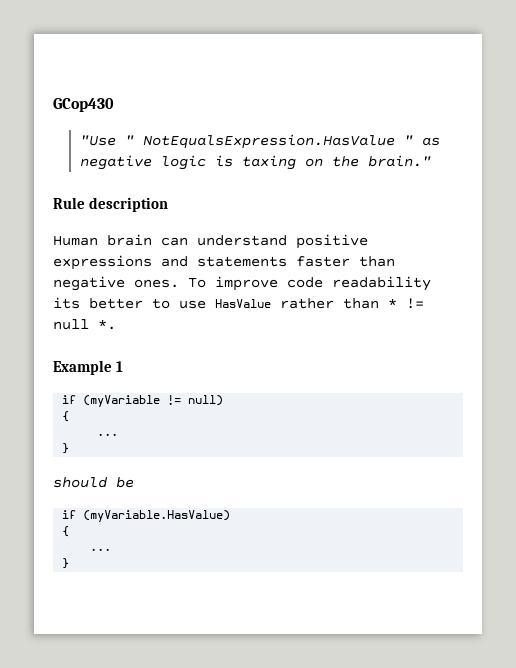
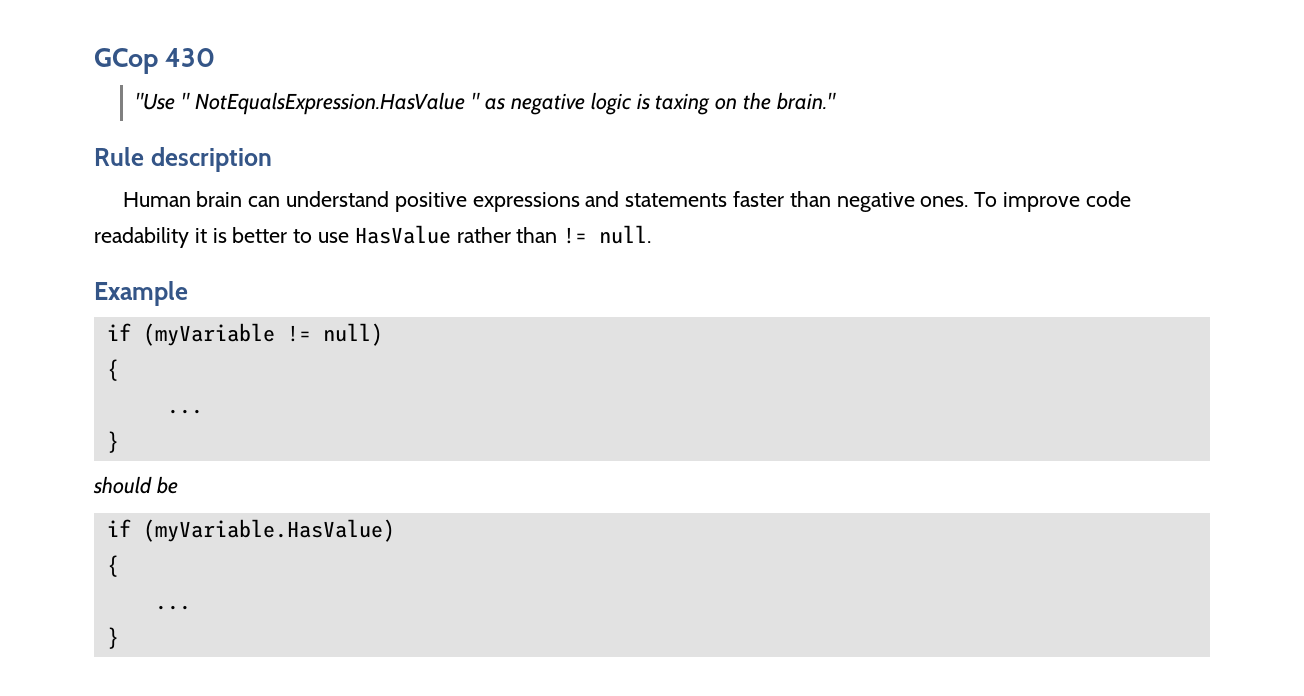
- GCop430
+ GCop 430
- To improve code readability its better to use HasValue rather than * != null *.
+ To improve code readability it is better to use HasValue rather than != null.
- Example 1
+ Example

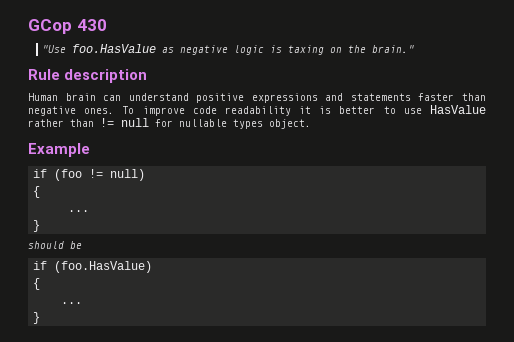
- "Use " NotEqualsExpression.HasValue " as negative logic is taxing on the brain."
+ "Use foo.HasValue as negative logic is taxing on the brain."
- To improve code readability it is better to use HasValue rather than != null.
+ To improve code readability it is better to use HasValue rather than != null for nullable types object.
- if (myVariable != null)
+ if (foo != null)
- if (myVariable.HasValue)
+ if (foo.HasValue)

